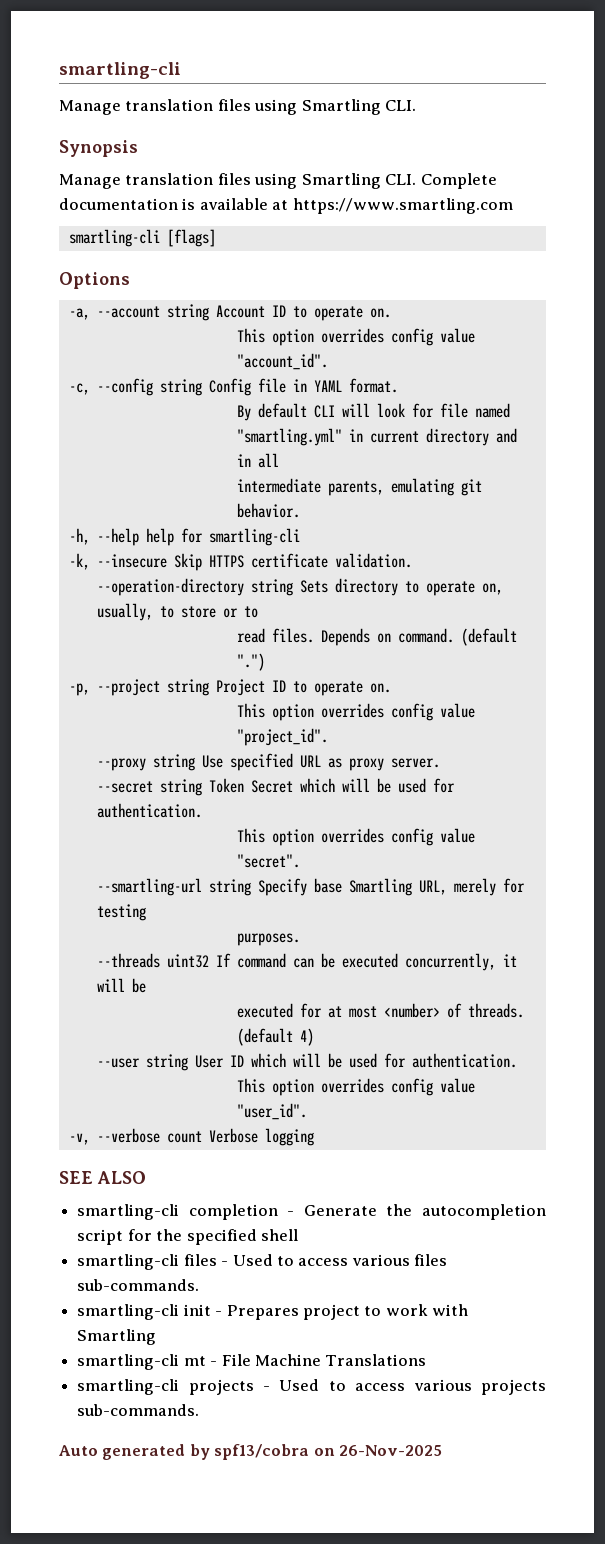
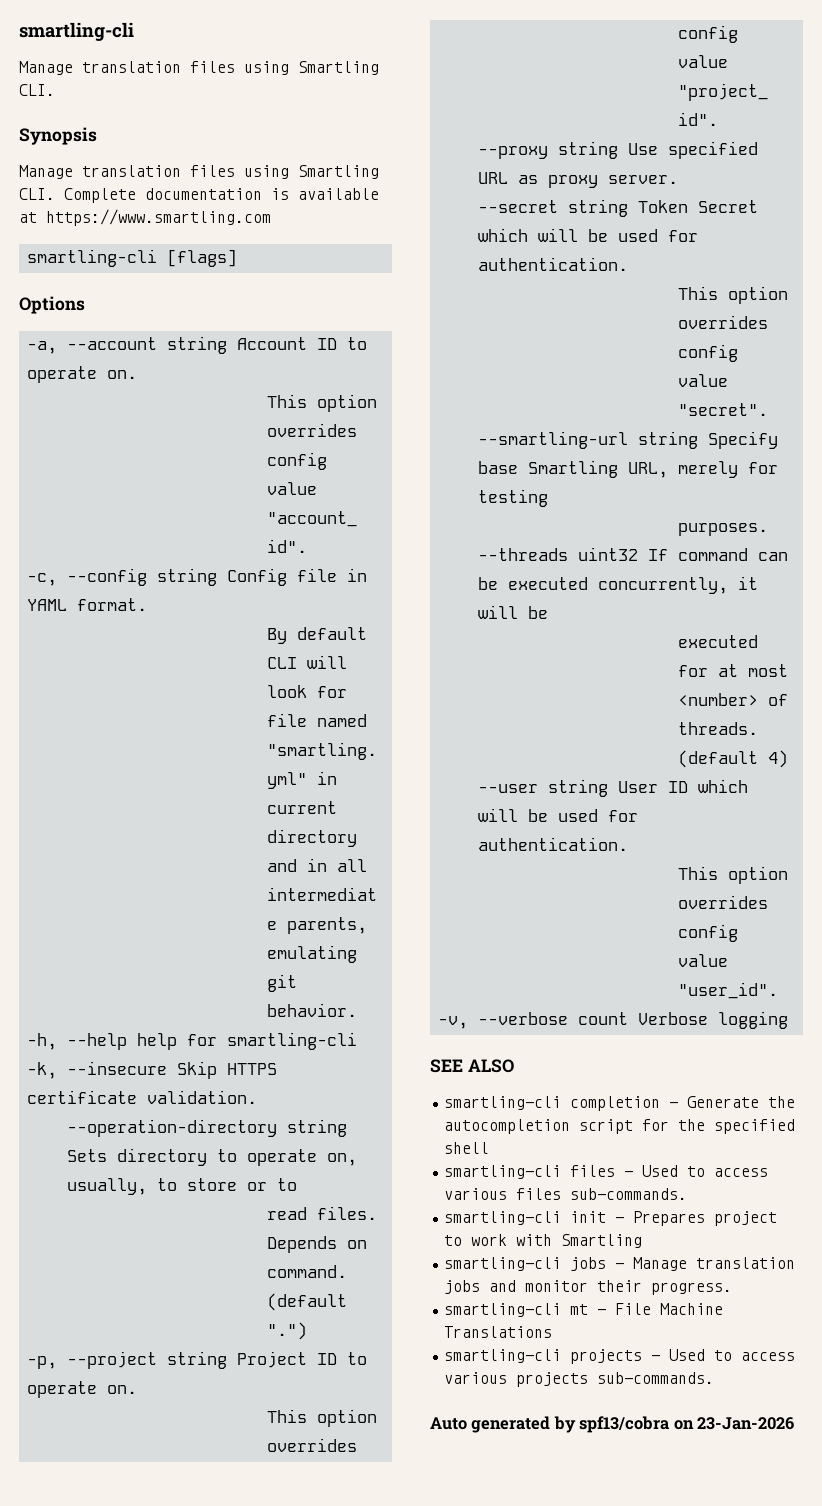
+ smartling-cli jobs - Manage translation jobs and monitor their progress.
- Auto generated by spf13/cobra on 26-Nov-2025
+ Auto generated by spf13/cobra on 23-Jan-2026

